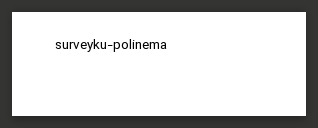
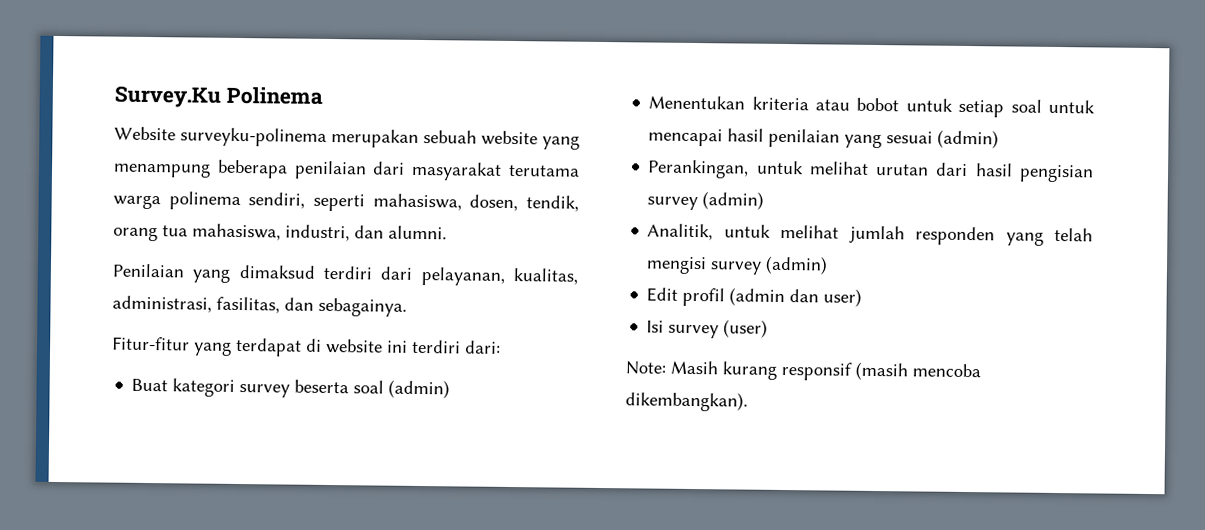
- surveyku-polinema
+ Survey.Ku Polinema
+ Website surveyku-polinema merupakan sebuah website yang menampung beberapa penilaian dari masyarakat terutama warga polinema sendiri, seperti mahasiswa, dosen, tendik, orang tua mahasiswa, industri, dan alumni.
+ Penilaian yang dimaksud terdiri dari pelayanan, kualitas, administrasi, fasilitas, dan sebagainya.
+ Fitur-fitur yang terdapat di website ini terdiri dari:
+ Buat kategori survey beserta soal (admin)
+ Menentukan kriteria atau bobot untuk setiap soal untuk mencapai hasil penilaian yang sesuai (admin)
+ Perankingan, untuk melihat urutan dari hasil pengisian survey (admin)
+ Analitik, untuk melihat jumlah responden yang telah mengisi survey (admin)
+ Edit profil (admin dan user)
+ Isi survey (user)
+ Note: Masih kurang responsif (masih mencoba dikembangkan).

